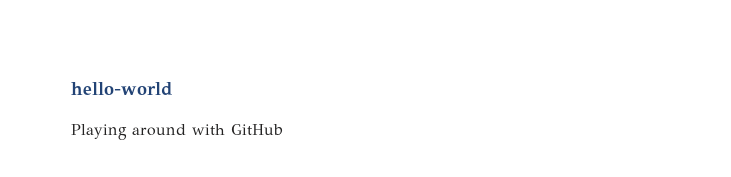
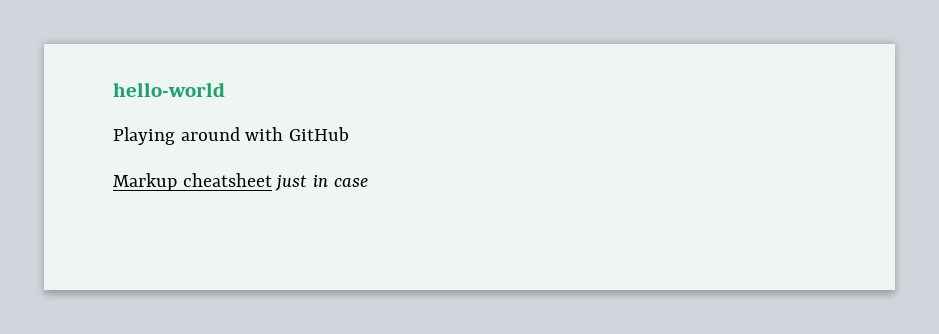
+ Markup cheatsheet just in case

